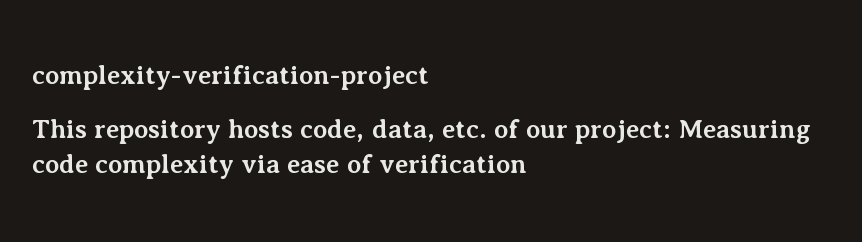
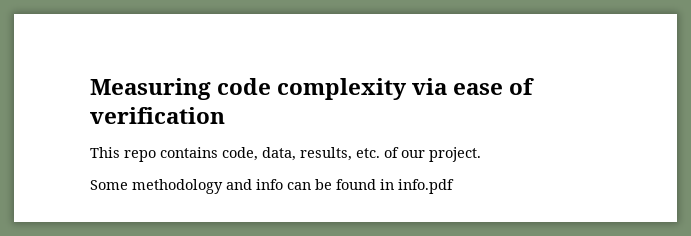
- complexity-verification-project
- This repository hosts code, data, etc. of our project: Measuring code complexity via ease of verification
+ Measuring code complexity via ease of verification
+ This repo contains code, data, results, etc. of our project.
+ Some methodology and info can be found in info.pdf

